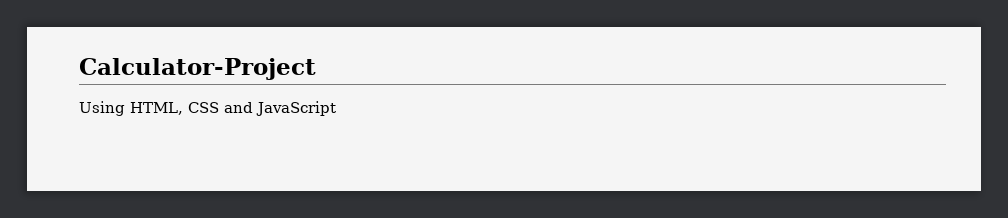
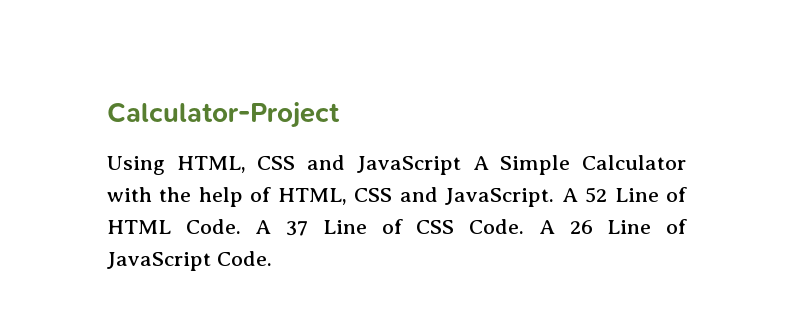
- Using HTML, CSS and JavaScript
+ Using HTML, CSS and JavaScript A Simple Calculator with the help of HTML, CSS and JavaScript. A 52 Line of HTML Code. A 37 Line of CSS Code. A 26 Line of JavaScript Code.

